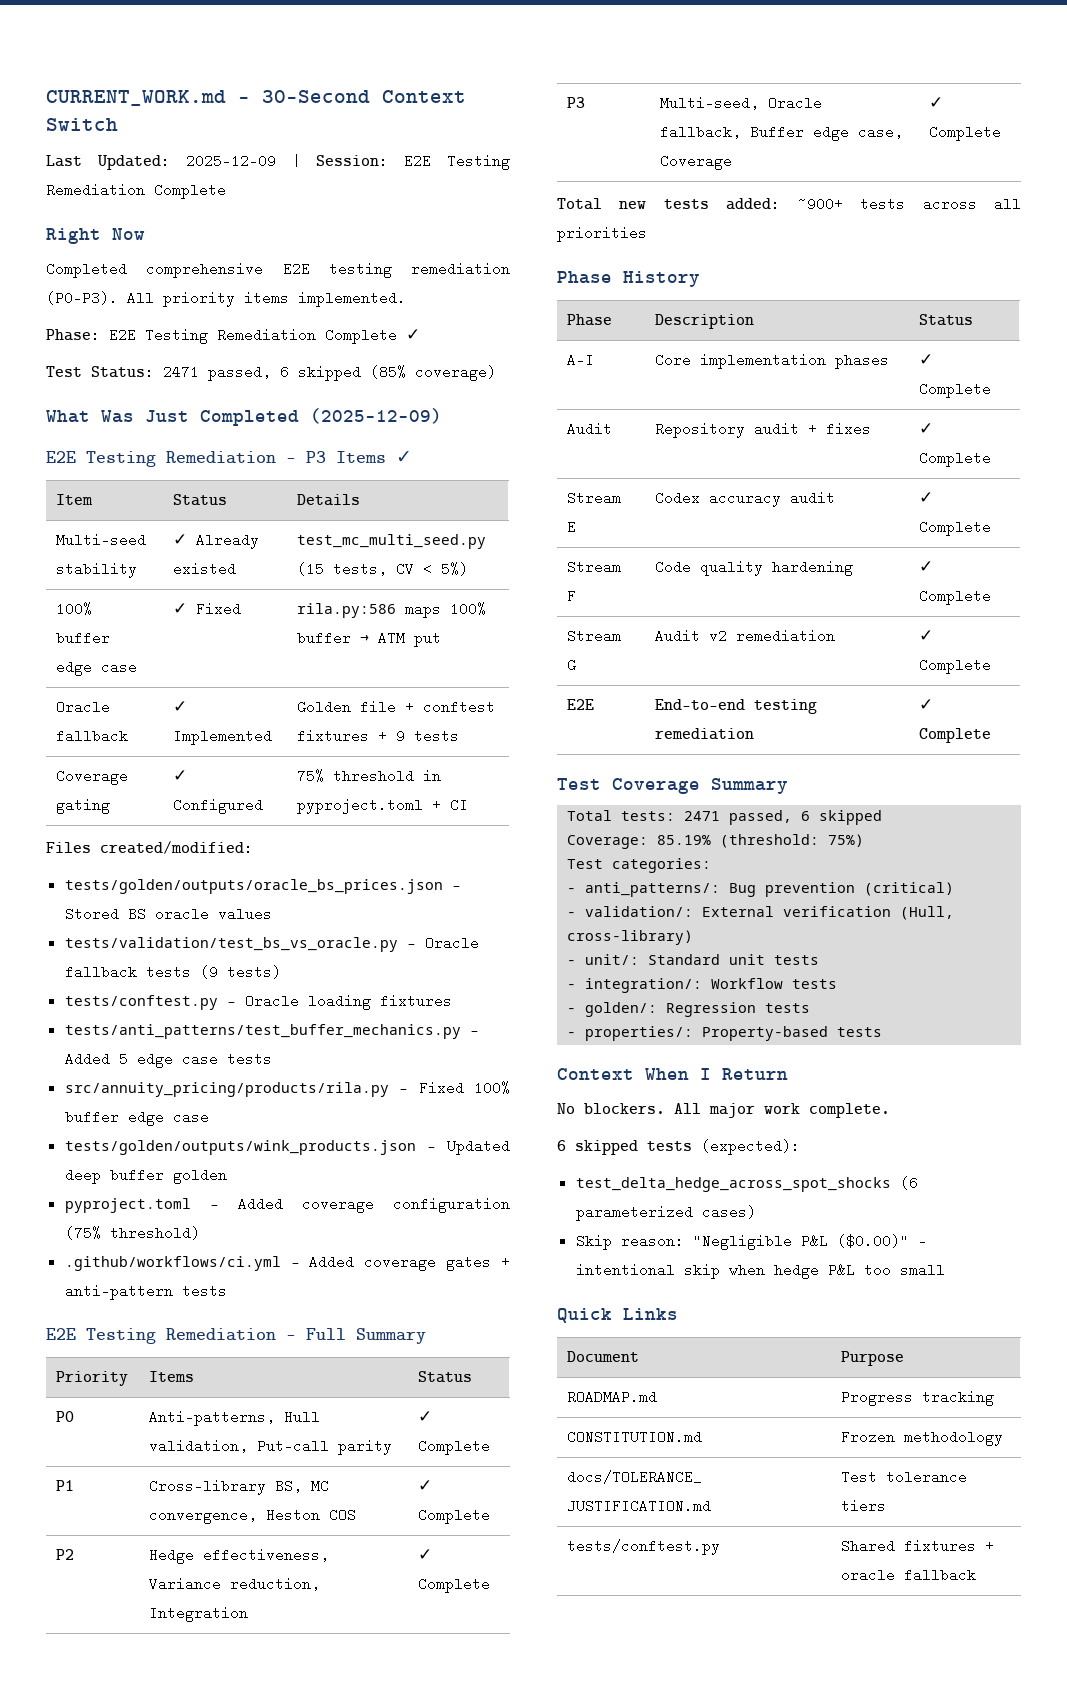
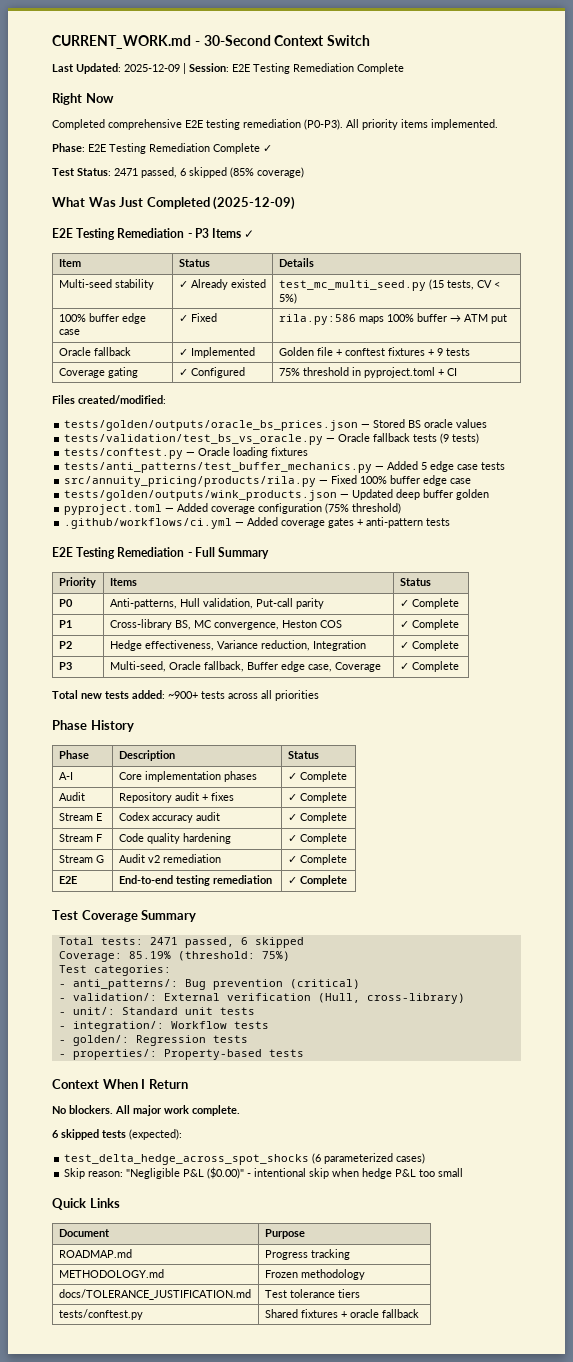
- CONSTITUTION.md | Frozen methodology
+ METHODOLOGY.md | Frozen methodology

